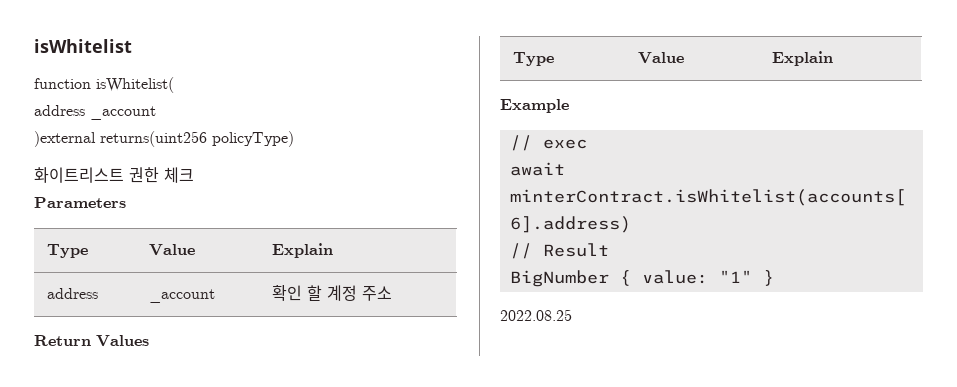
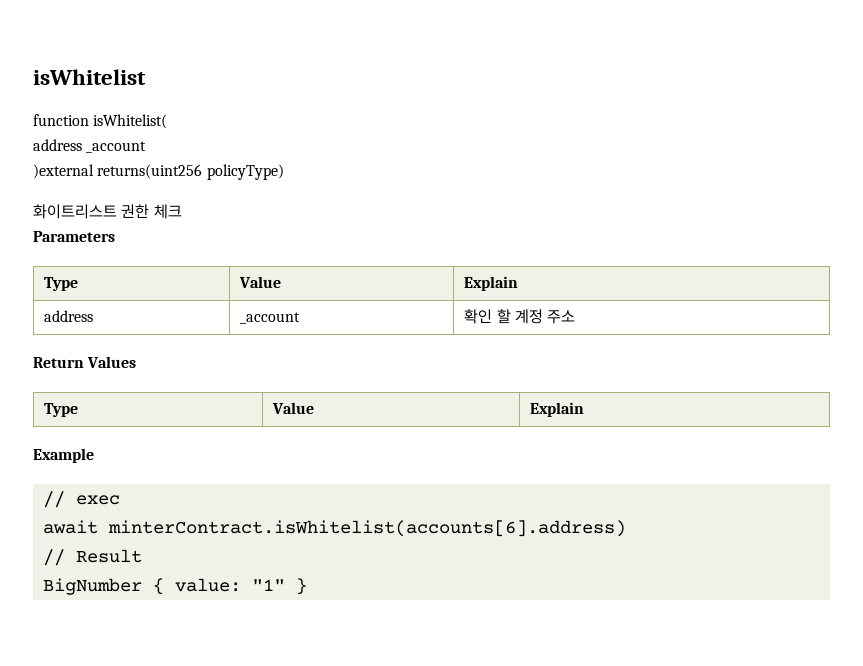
- 2022.08.25

